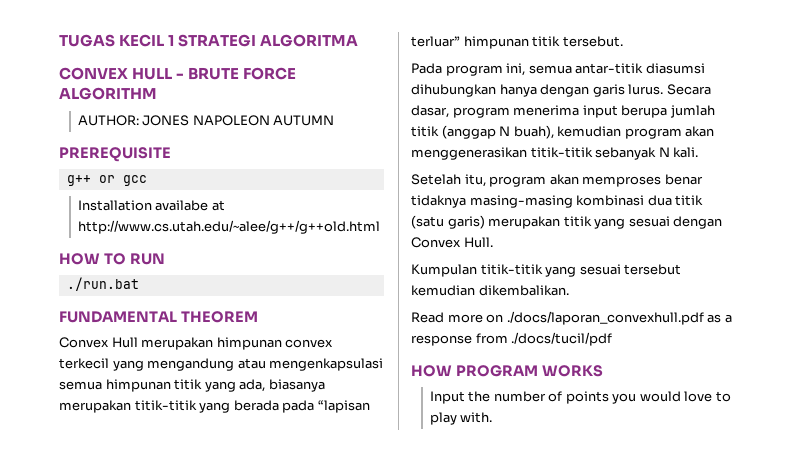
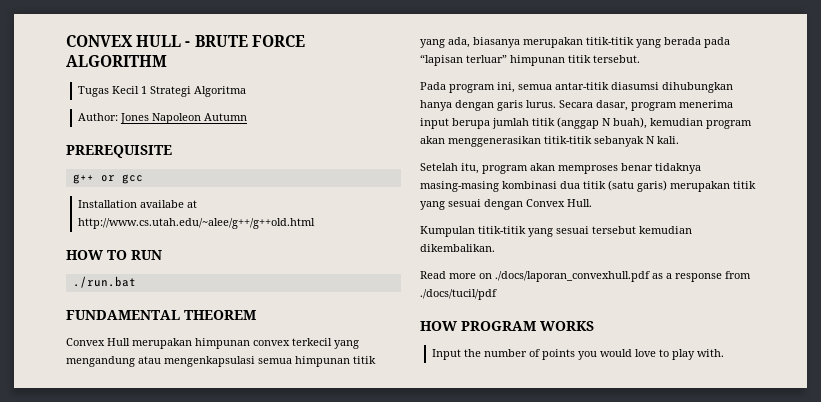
- TUGAS KECIL 1 STRATEGI ALGORITMA
- AUTHOR: JONES NAPOLEON AUTUMN
+ Tugas Kecil 1 Strategi Algoritma
+ Author: Jones Napoleon Autumn

